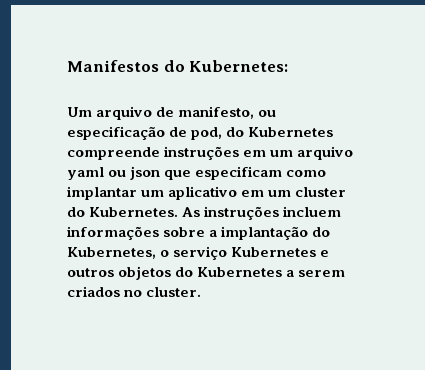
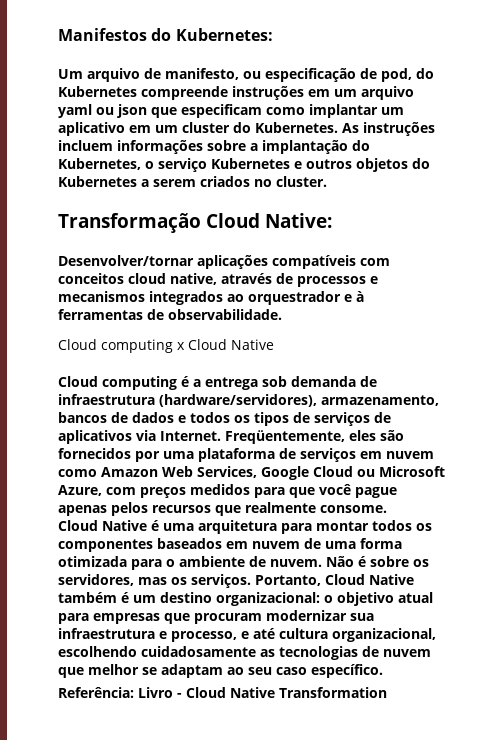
+ Transformação Cloud Native:
+ Desenvolver/tornar aplicações compatíveis com conceitos cloud native, através de processos e mecanismos integrados ao orquestrador e à ferramentas de observabilidade.
+ Cloud computing x Cloud Native
+ Cloud computing é a entrega sob demanda de infraestrutura (hardware/servidores), armazenamento, bancos de dados e todos os tipos de serviços de aplicativos via Internet. Freqüentemente, eles são fornecidos por uma plataforma de serviços em nuvem como Amazon Web Services, Google Cloud ou Microsoft Azure, com preços medidos para que você pague apenas pelos recursos que realmente consome.
+ Cloud Native é uma arquitetura para montar todos os componentes baseados em nuvem de uma forma otimizada para o ambiente de nuvem. Não é sobre os servidores, mas os serviços. Portanto, Cloud Native também é um destino organizacional: o objetivo atual para empresas que procuram modernizar sua infraestrutura e processo, e até cultura organizacional, escolhendo cuidadosamente as tecnologias de nuvem que melhor se adaptam ao seu caso específico.
+ Referência: Livro - Cloud Native Transformation

